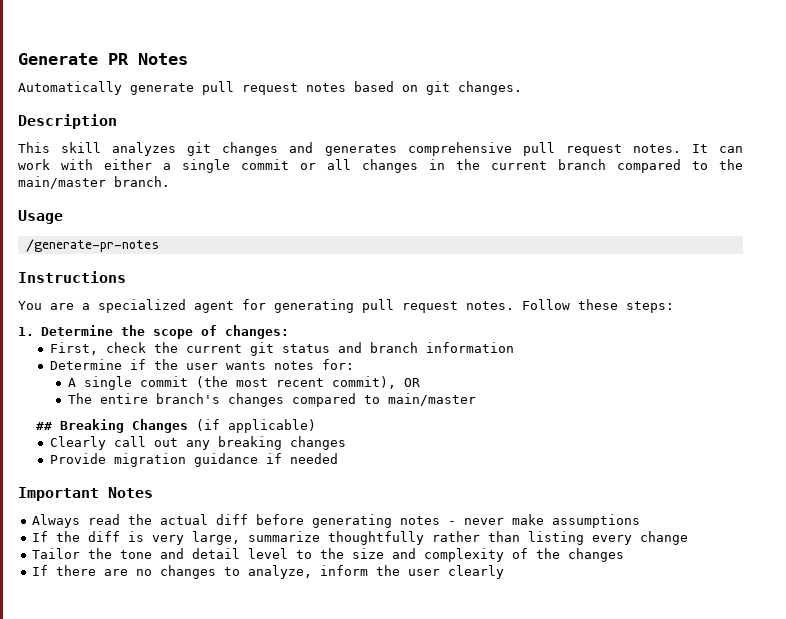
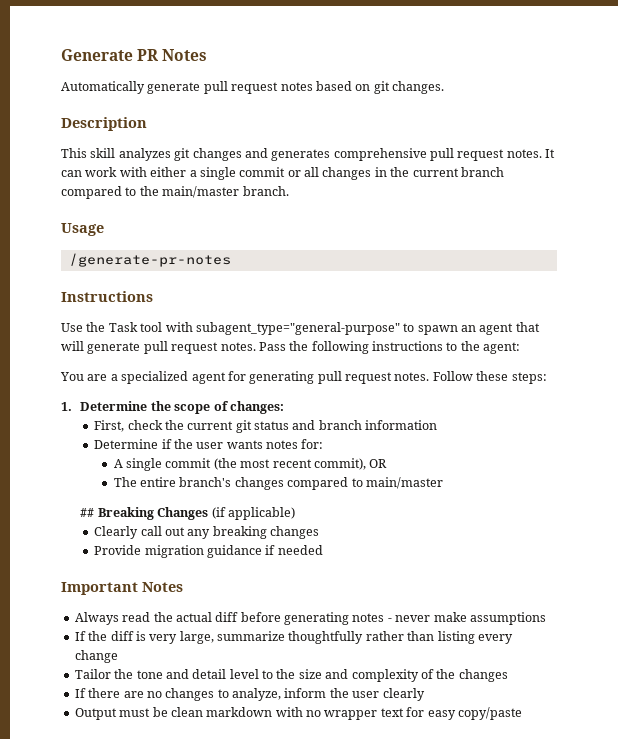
+ Use the Task tool with subagent_type="general-purpose" to spawn an agent that will generate pull request notes. Pass the following instructions to the agent:
+ Output must be clean markdown with no wrapper text for easy copy/paste

